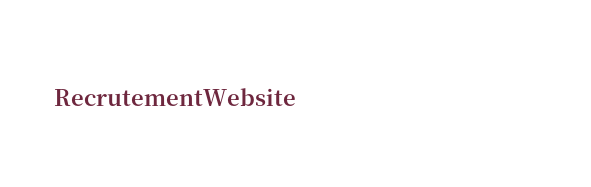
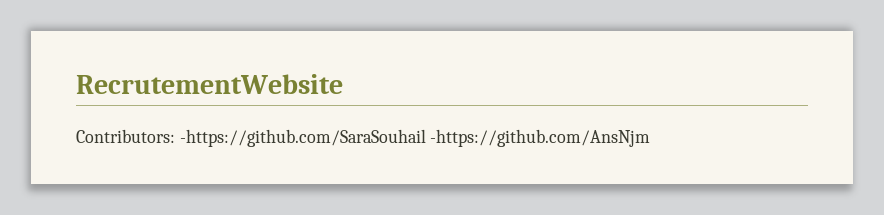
+ Contributors: -https://github.com/SaraSouhail -https://github.com/AnsNjm

